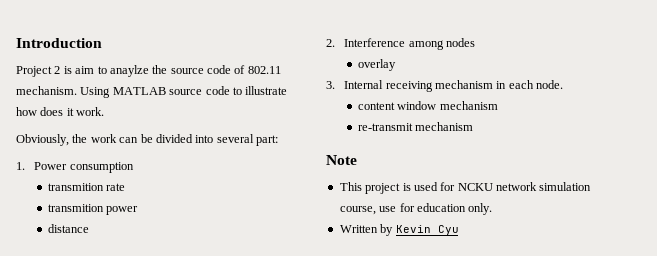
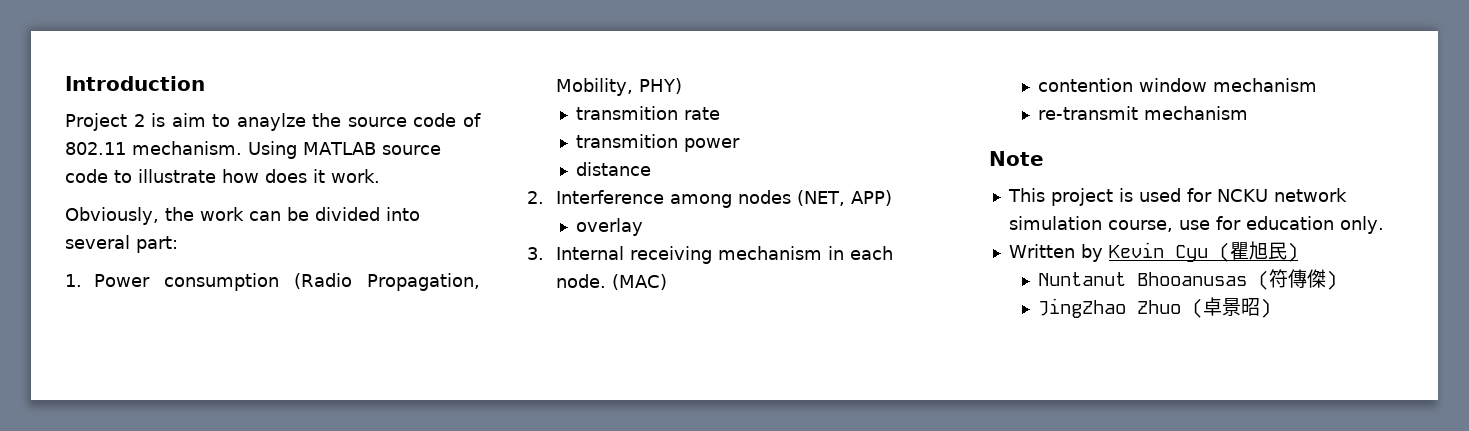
- 1. Power consumption
+ 1. Power consumption (Radio Propagation, Mobility, PHY)
- 2. Interference among nodes
+ 2. Interference among nodes (NET, APP)
- 3. Internal receiving mechanism in each node.
- content window mechanism
+ 3. Internal receiving mechanism in each node. (MAC)
+ contention window mechanism
- Written by Kevin Cyu
+ Written by Kevin Cyu (瞿旭民)
+ Nuntanut Bhooanusas (符傳傑)
+ JingZhao Zhuo (卓景昭)

